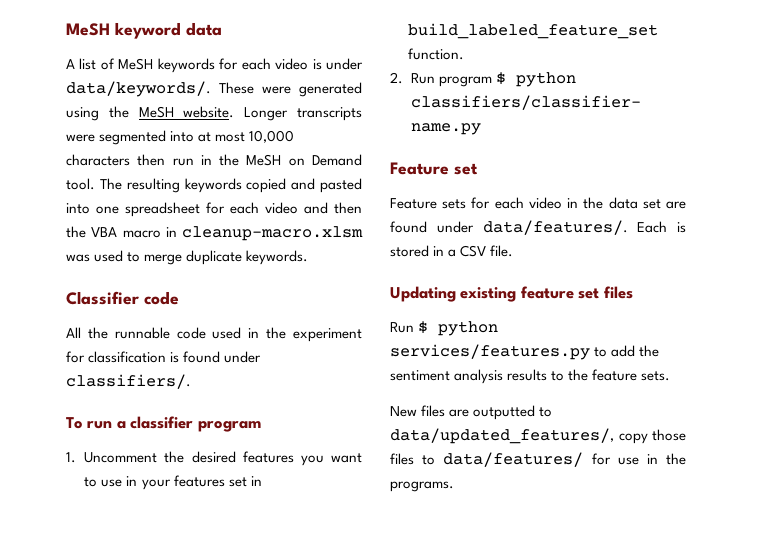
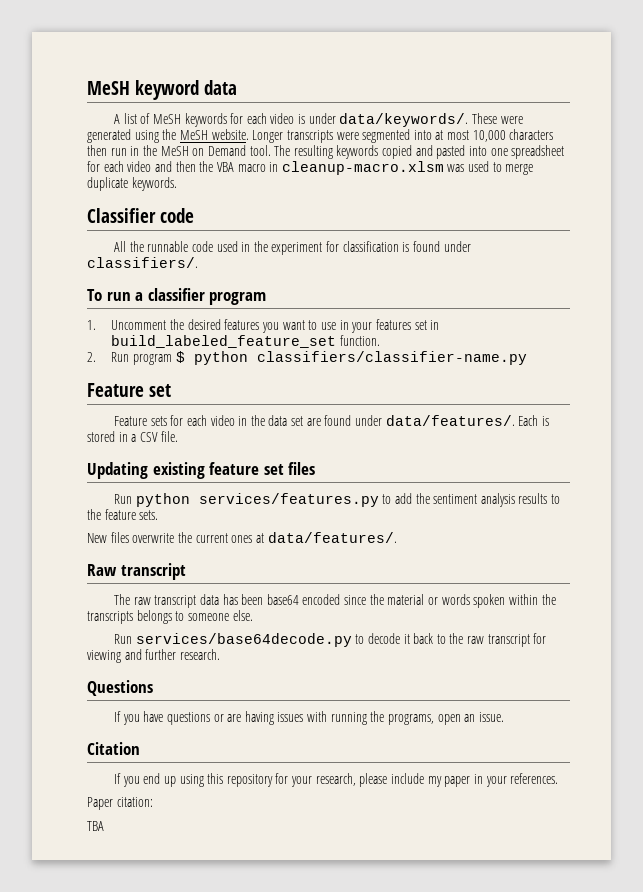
- Run $ python services/features.py to add the sentiment analysis results to the feature sets.
+ Run python services/features.py to add the sentiment analysis results to the feature sets.
- New files are outputted to data/updated_features/, copy those files to data/features/ for use in the programs.
+ New files overwrite the current ones at data/features/.
+ Raw transcript
+ The raw transcript data has been base64 encoded since the material or words spoken within the transcripts belongs to someone else.
+ Run services/base64decode.py to decode it back to the raw transcript for viewing and further research.
+ Questions
+ If you have questions or are having issues with running the programs, open an issue.
+ Citation
+ If you end up using this repository for your research, please include my paper in your references.
+ Paper citation:
+ TBA

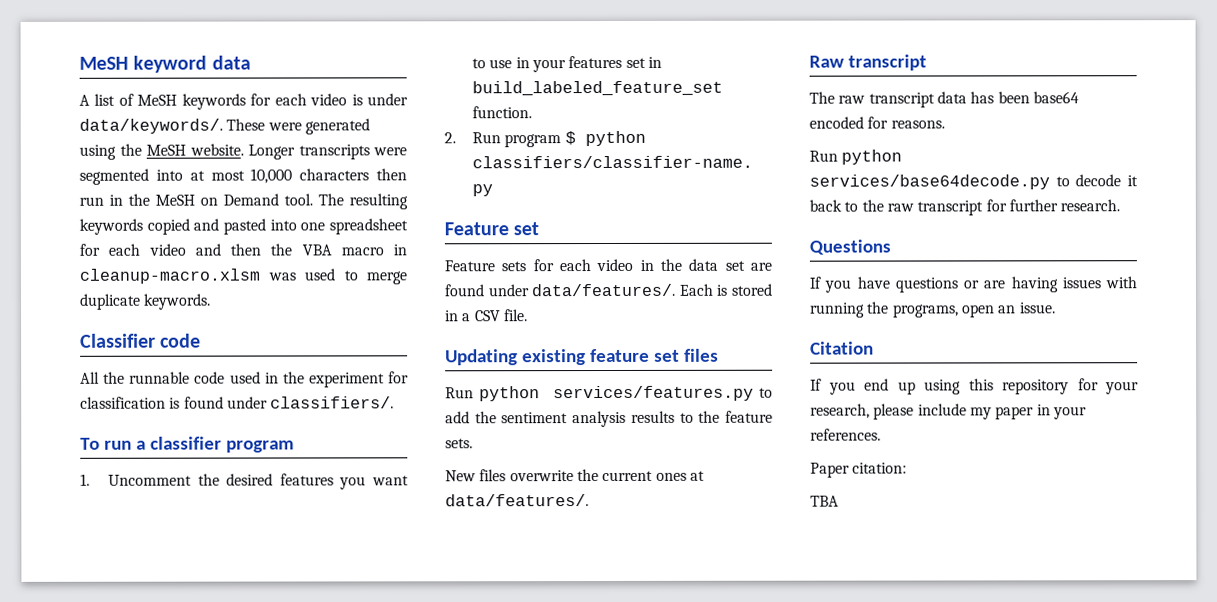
- The raw transcript data has been base64 encoded since the material or words spoken within the transcripts belongs to someone else.
- Run services/base64decode.py to decode it back to the raw transcript for viewing and further research.
+ The raw transcript data has been base64 encoded for reasons.
+ Run python services/base64decode.py to decode it back to the raw transcript for further research.

